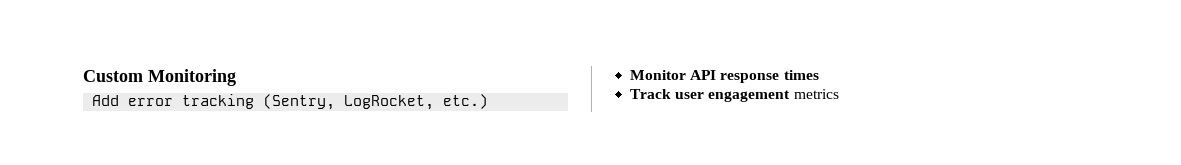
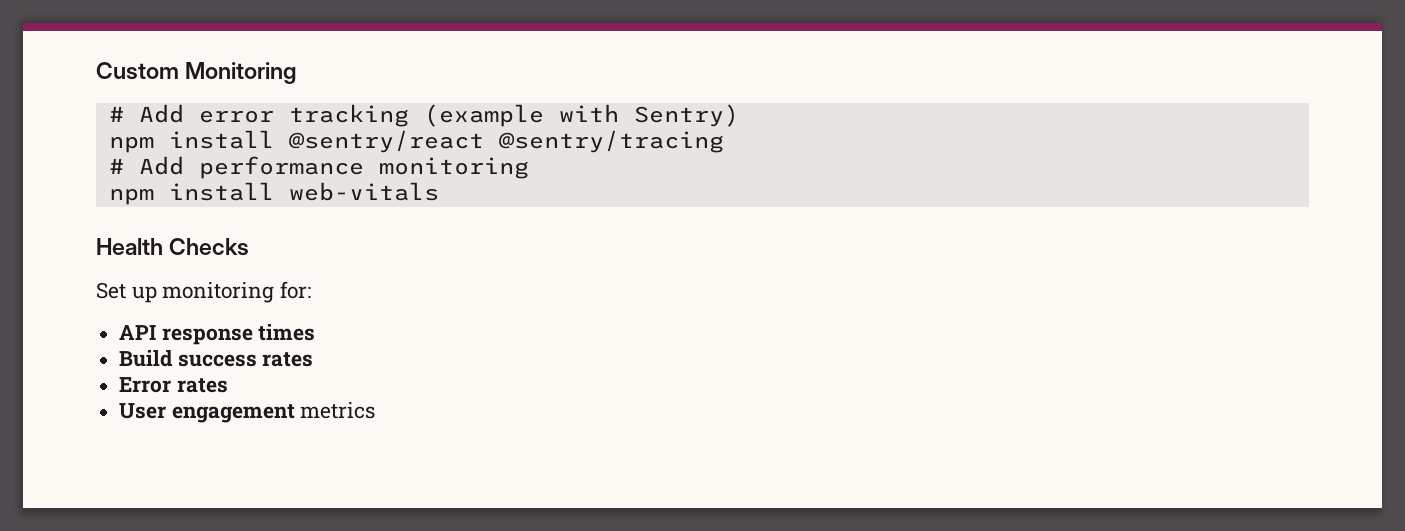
- Add error tracking (Sentry, LogRocket, etc.)
- Monitor API response times
- Track user engagement metrics
+ # Add error tracking (example with Sentry)
+ npm install @sentry/react @sentry/tracing
+ # Add performance monitoring
+ npm install web-vitals
+ Health Checks
+ Set up monitoring for:
+ API response times
+ Build success rates
+ Error rates
+ User engagement metrics

